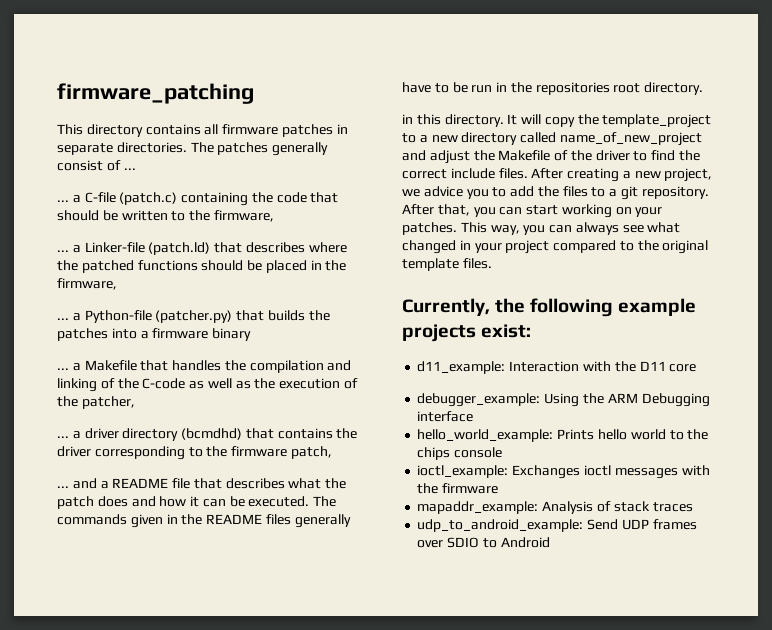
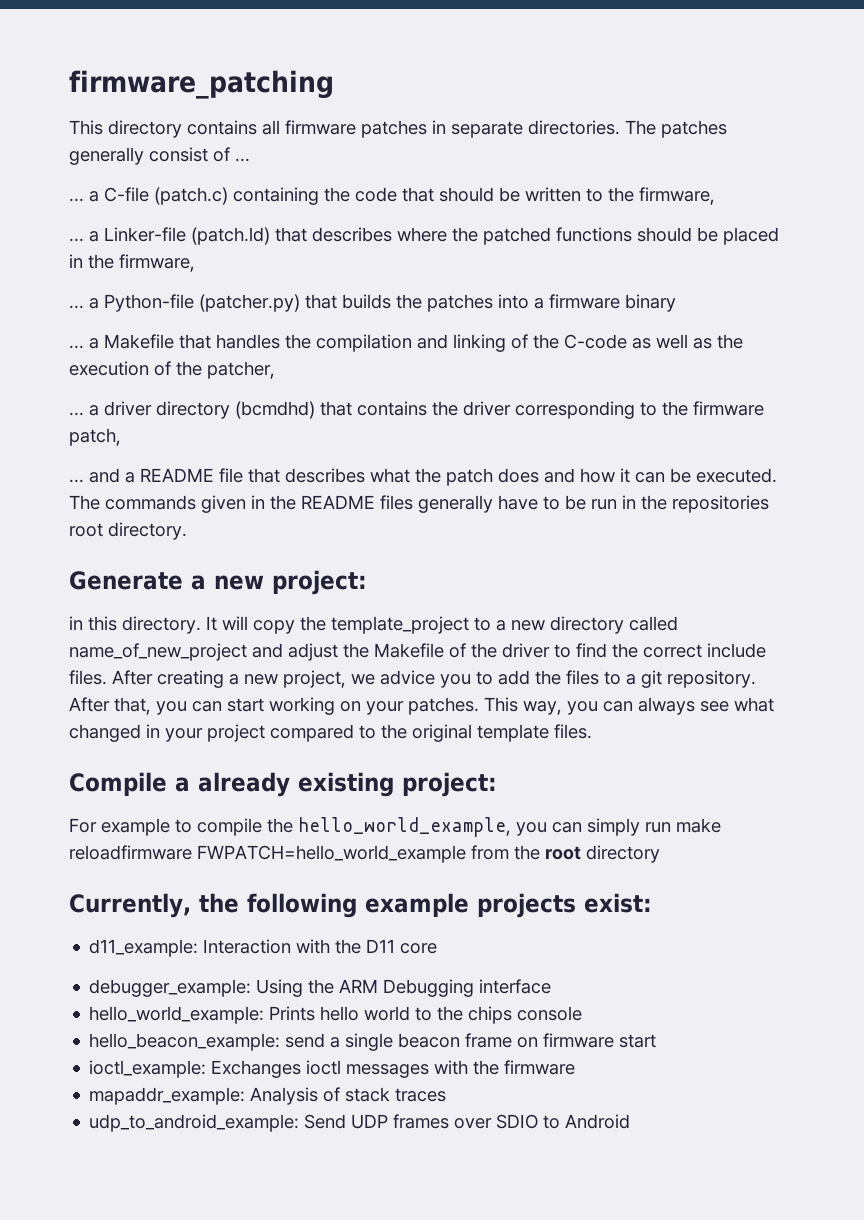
+ Generate a new project:
+ Compile a already existing project:
+ For example to compile the hello_world_example, you can simply run make reloadfirmware FWPATCH=hello_world_example from the root directory
+ hello_beacon_example: send a single beacon frame on firmware start

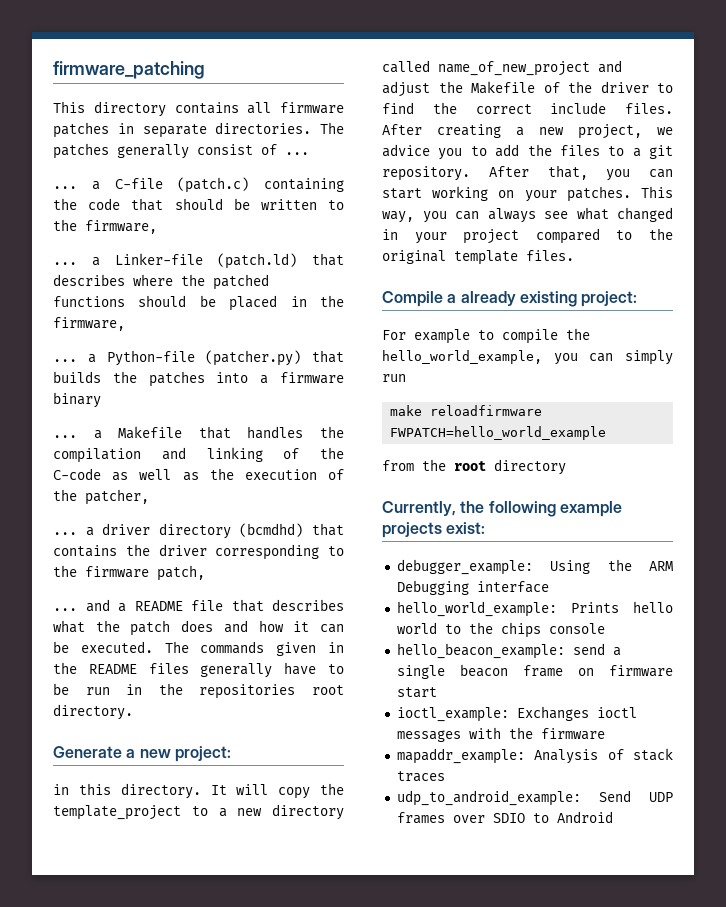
- For example to compile the hello_world_example, you can simply run make reloadfirmware FWPATCH=hello_world_example from the root directory
+ For example to compile the hello_world_example, you can simply run
+ make reloadfirmware FWPATCH=hello_world_example
+ from the root directory
- d11_example: Interaction with the D11 core

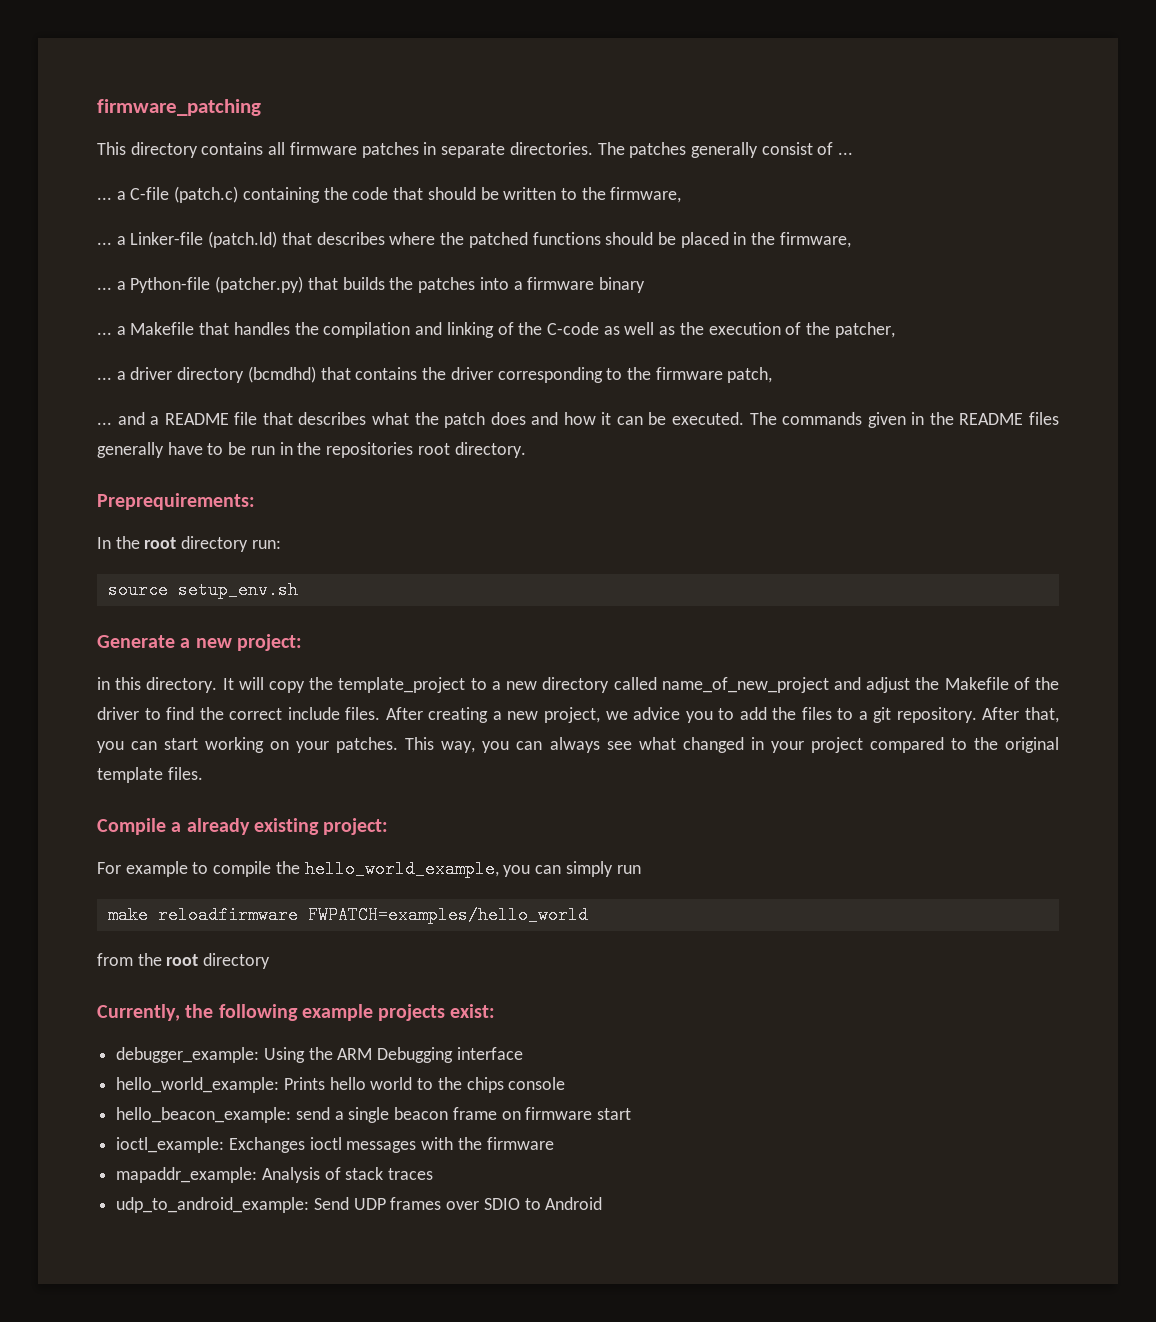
+ Preprequirements:
+ In the root directory run:
+ source setup_env.sh
- make reloadfirmware FWPATCH=hello_world_example
+ make reloadfirmware FWPATCH=examples/hello_world

